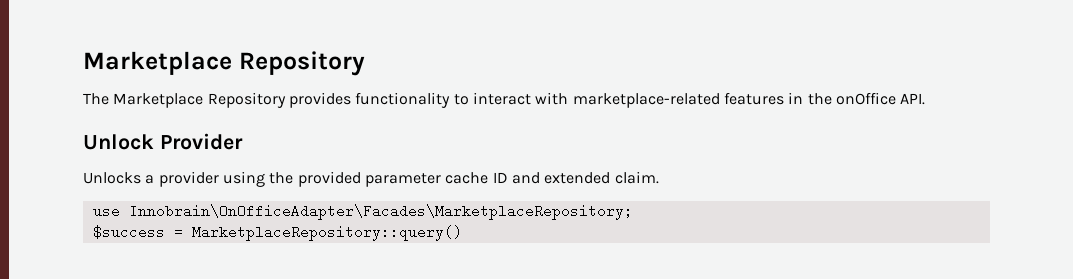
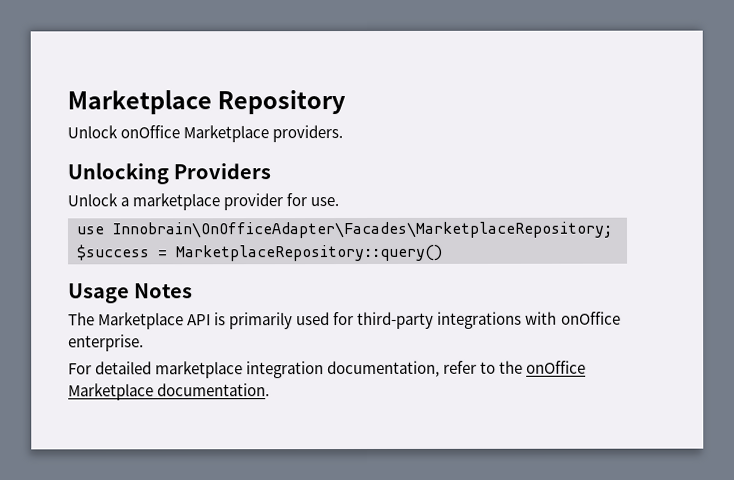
- The Marketplace Repository provides functionality to interact with marketplace-related features in the onOffice API.
- Unlock Provider
- Unlocks a provider using the provided parameter cache ID and extended claim.
+ Unlock onOffice Marketplace providers.
+ Unlocking Providers
+ Unlock a marketplace provider for use.
+ Usage Notes
+ The Marketplace API is primarily used for third-party integrations with onOffice enterprise.
+ For detailed marketplace integration documentation, refer to the onOffice Marketplace documentation.

